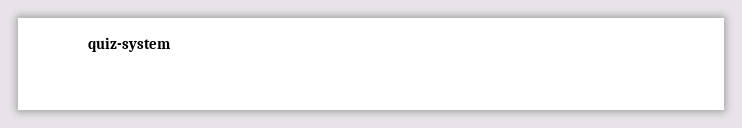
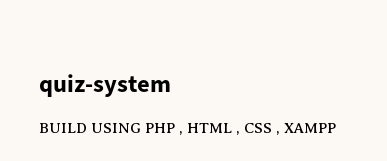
+ BUILD USING PHP , HTML , CSS , XAMPP

